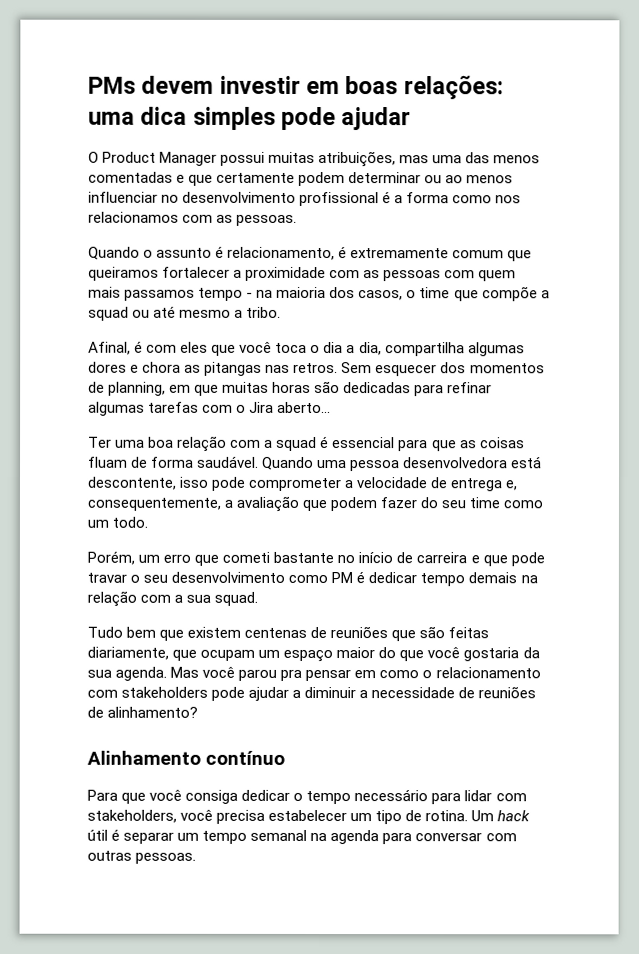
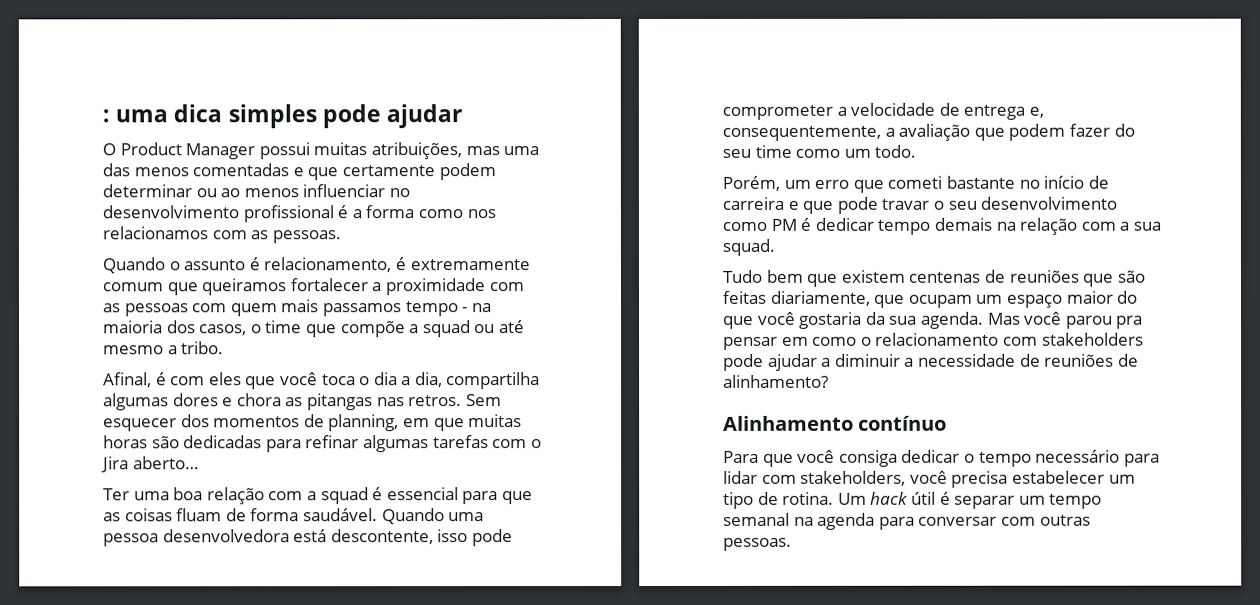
- PMs devem investir em boas relações: uma dica simples pode ajudar
+ : uma dica simples pode ajudar

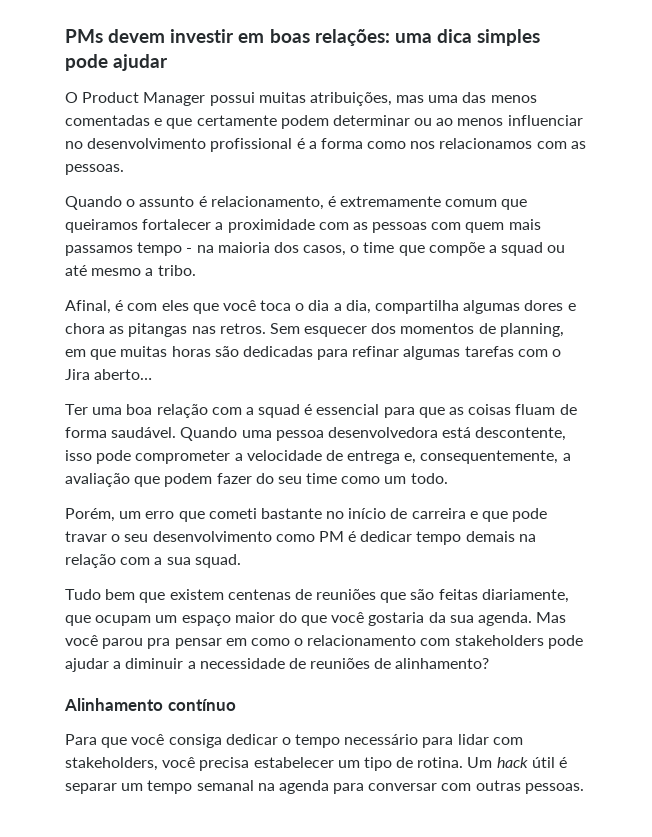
- : uma dica simples pode ajudar
+ PMs devem investir em boas relações: uma dica simples pode ajudar

